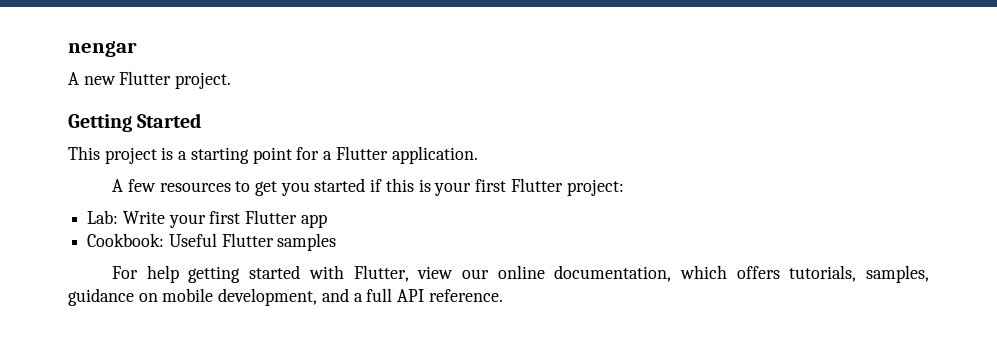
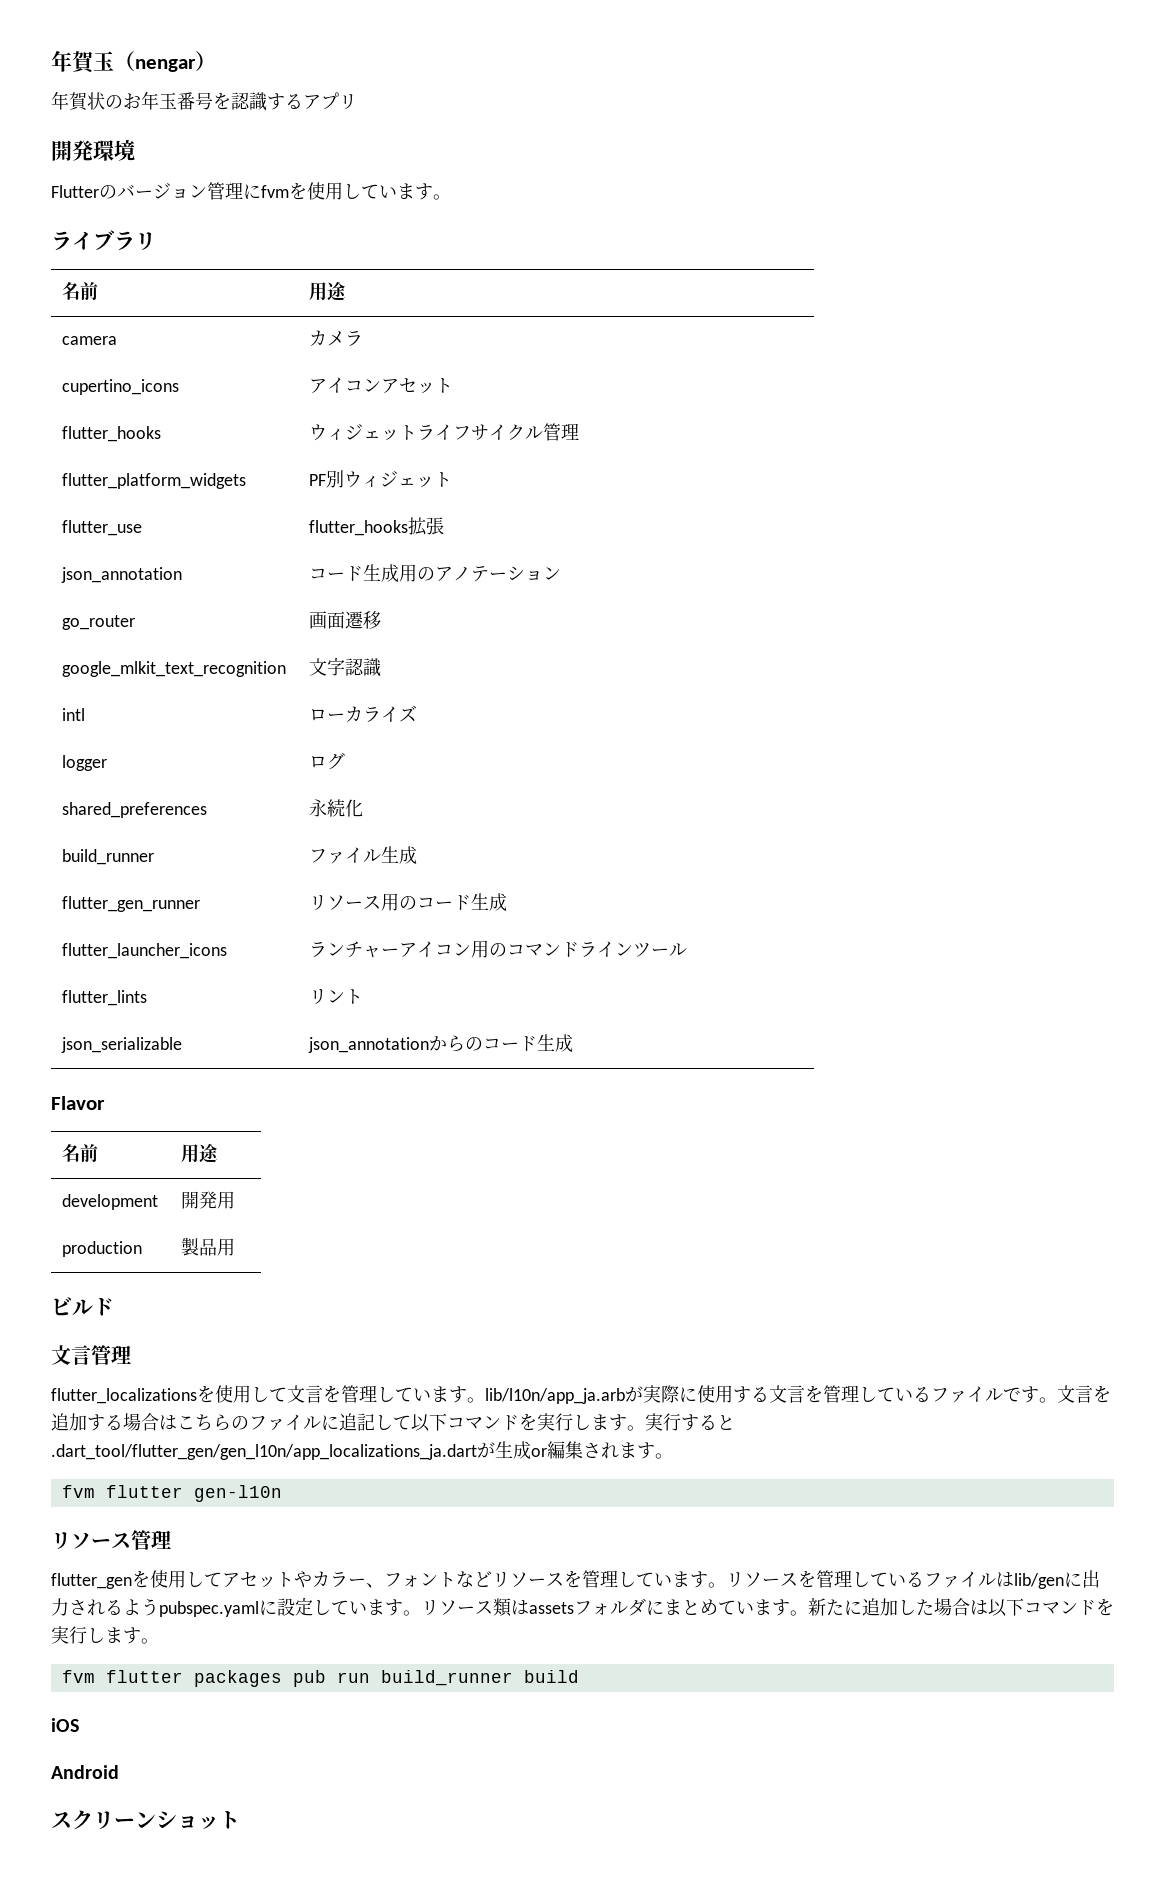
- nengar
- A new Flutter project.
- Getting Started
- This project is a starting point for a Flutter application.
- A few resources to get you started if this is your first Flutter project:
- Lab: Write your first Flutter app
- Cookbook: Useful Flutter samples
- For help getting started with Flutter, view our online documentation, which offers tutorials, samples, guidance on mobile development, and a full API reference.
+ 年賀玉（nengar）
+ 年賀状のお年玉番号を認識するアプリ
+ 開発環境
+ Flutterのバージョン管理にfvmを使用しています。
+ ライブラリ
+ 名前 | 用途
+ camera | カメラ
+ cupertino_icons | アイコンアセット
+ flutter_hooks | ウィジェットライフサイクル管理
+ flutter_platform_widgets | PF別ウィジェット
+ flutter_use | flutter_hooks拡張
+ json_annotation | コード生成用のアノテーション
+ go_router | 画面遷移
+ google_mlkit_text_recognition | 文字認識
+ intl | ローカライズ
+ logger | ログ
+ shared_preferences | 永続化
+ build_runner | ファイル生成
+ flutter_gen_runner | リソース用のコード生成
+ flutter_launcher_icons | ランチャーアイコン用のコマンドラインツール
+ flutter_lints | リント
+ json_serializable | json_annotationからのコード生成
+ Flavor
+ 名前 | 用途
+ development | 開発用
+ production | 製品用
+ ビルド
+ 文言管理
+ flutter_localizationsを使用して文言を管理しています。lib/l10n/app_ja.arbが実際に使用する文言を管理しているファイルです。文言を追加する場合はこちらのファイルに追記して以下コマンドを実行します。実行すると.dart_tool/flutter_gen/gen_l10n/app_localizations_ja.dartが生成or編集されます。
+ fvm flutter gen-l10n
+ リソース管理
+ flutter_genを使用してアセットやカラー、フォントなどリソースを管理しています。リソースを管理しているファイルはlib/genに出力されるようpubspec.yamlに設定しています。リソース類はassetsフォルダにまとめています。新たに追加した場合は以下コマンドを実行します。
+ fvm flutter packages pub run build_runner build
+ iOS
+ Android
+ スクリーンショット

